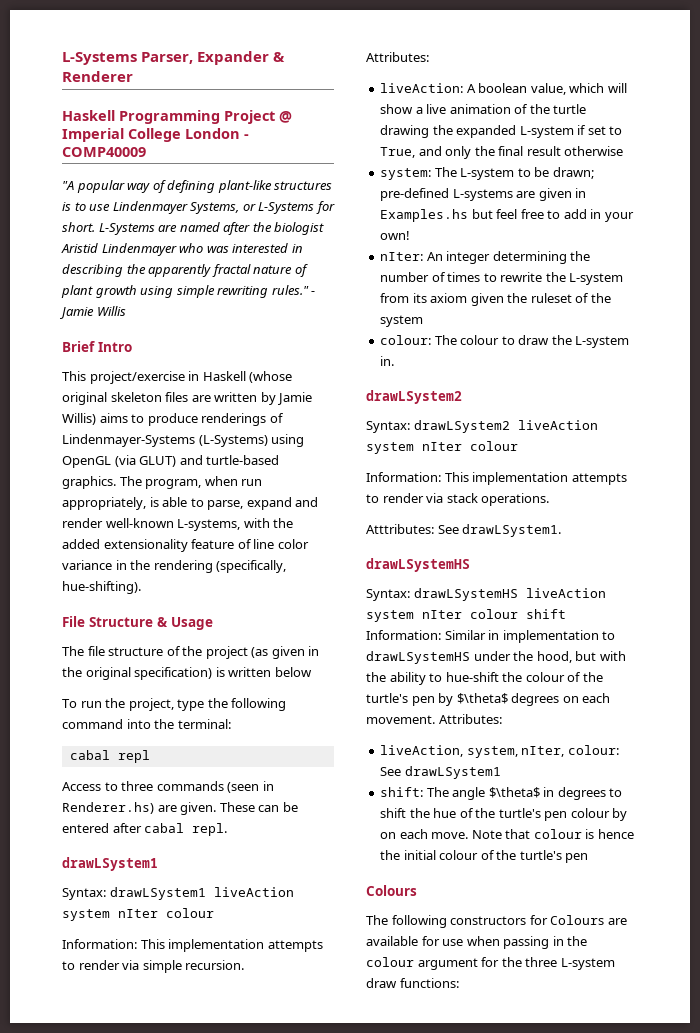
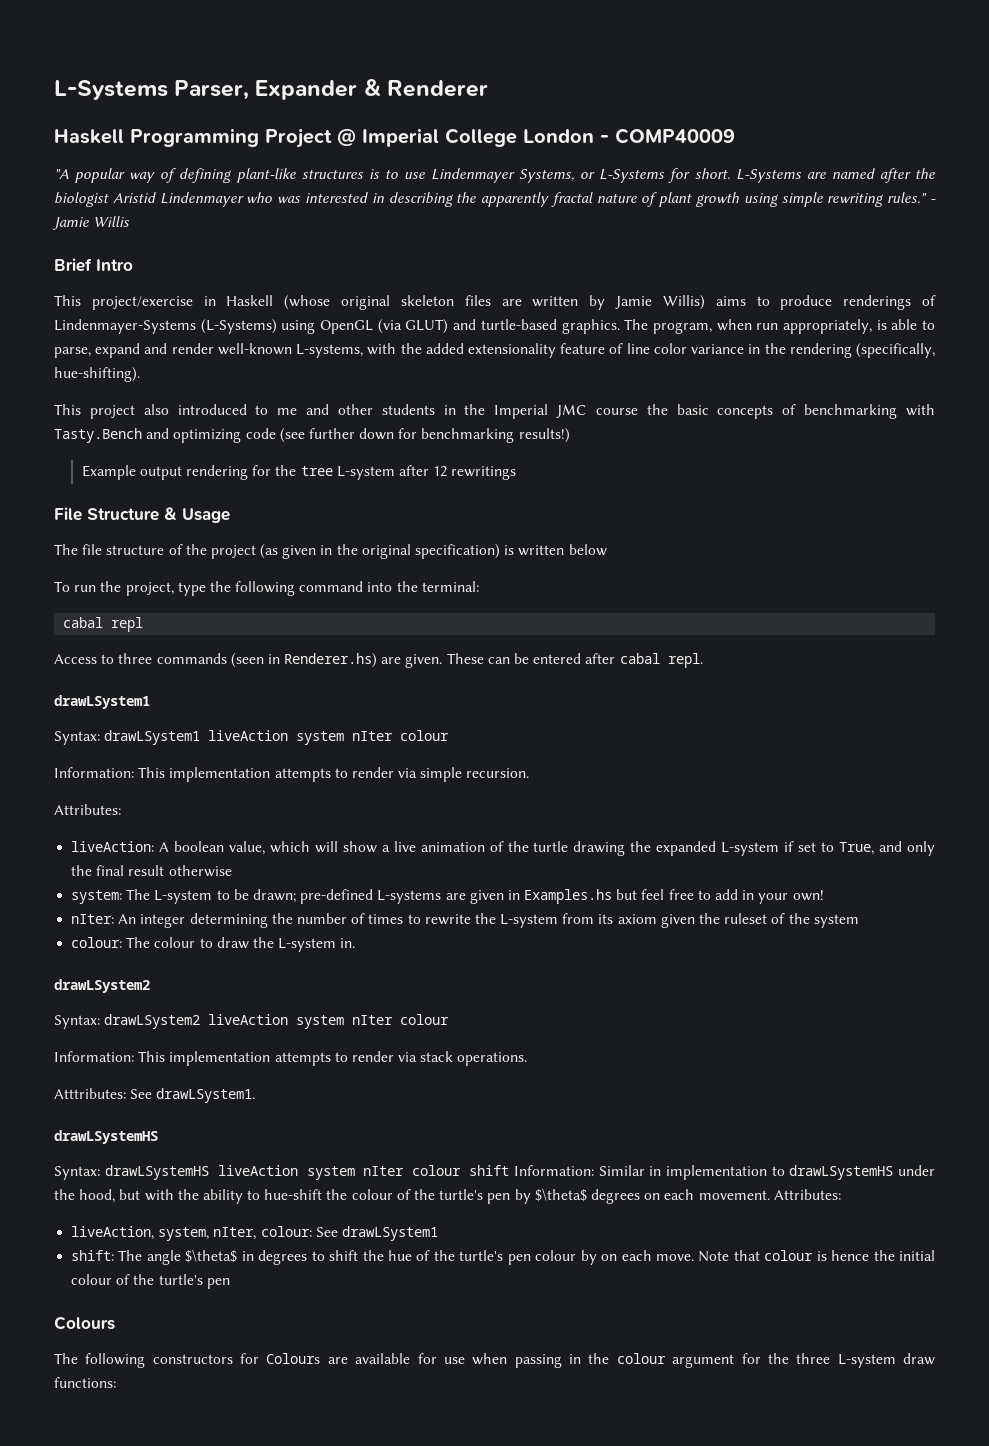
+ This project also introduced to me and other students in the Imperial JMC course the basic concepts of benchmarking with Tasty.Bench and optimizing code (see further down for benchmarking results!)
+ Example output rendering for the tree L-system after 12 rewritings

